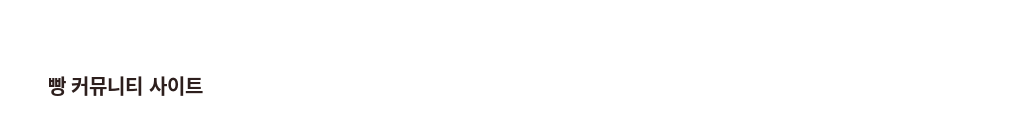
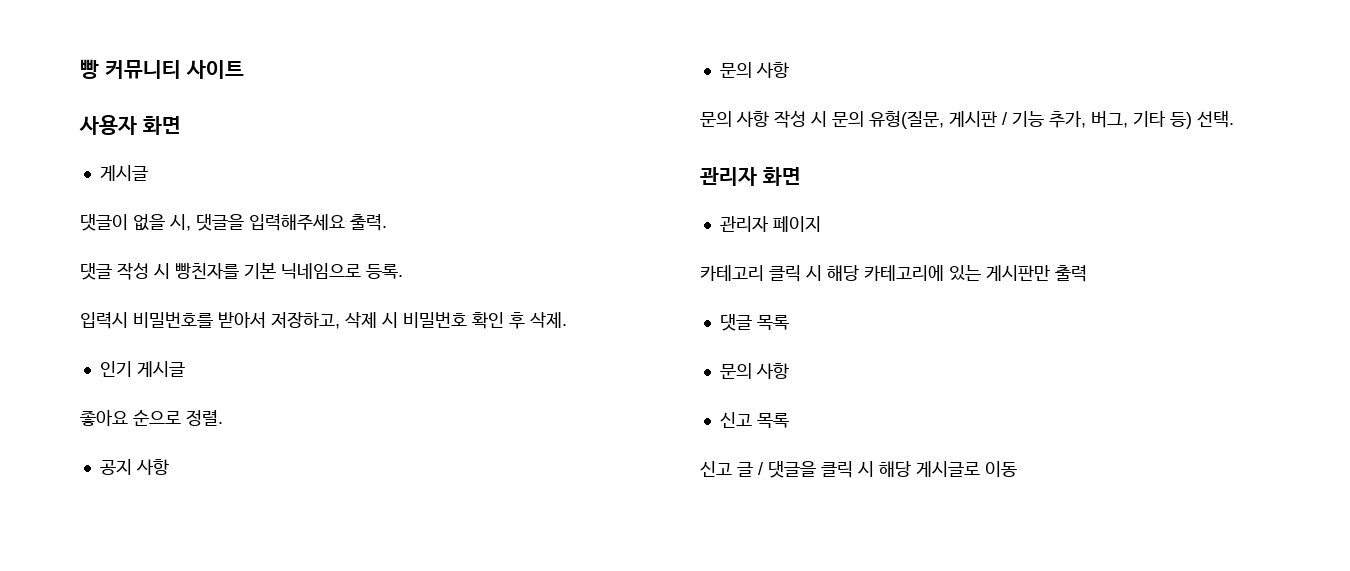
+ 사용자 화면
+ 게시글
+ 댓글이 없을 시, 댓글을 입력해주세요 출력.
+ 댓글 작성 시 빵친자를 기본 닉네임으로 등록.
+ 입력시 비밀번호를 받아서 저장하고, 삭제 시 비밀번호 확인 후 삭제.
+ 인기 게시글
+ 좋아요 순으로 정렬.
+ 공지 사항
+ 문의 사항
+ 문의 사항 작성 시 문의 유형(질문, 게시판 / 기능 추가, 버그, 기타 등) 선택.
+ 관리자 화면
+ 관리자 페이지
+ 카테고리 클릭 시 해당 카테고리에 있는 게시판만 출력
+ 댓글 목록
+ 문의 사항
+ 신고 목록
+ 신고 글 / 댓글을 클릭 시 해당 게시글로 이동

